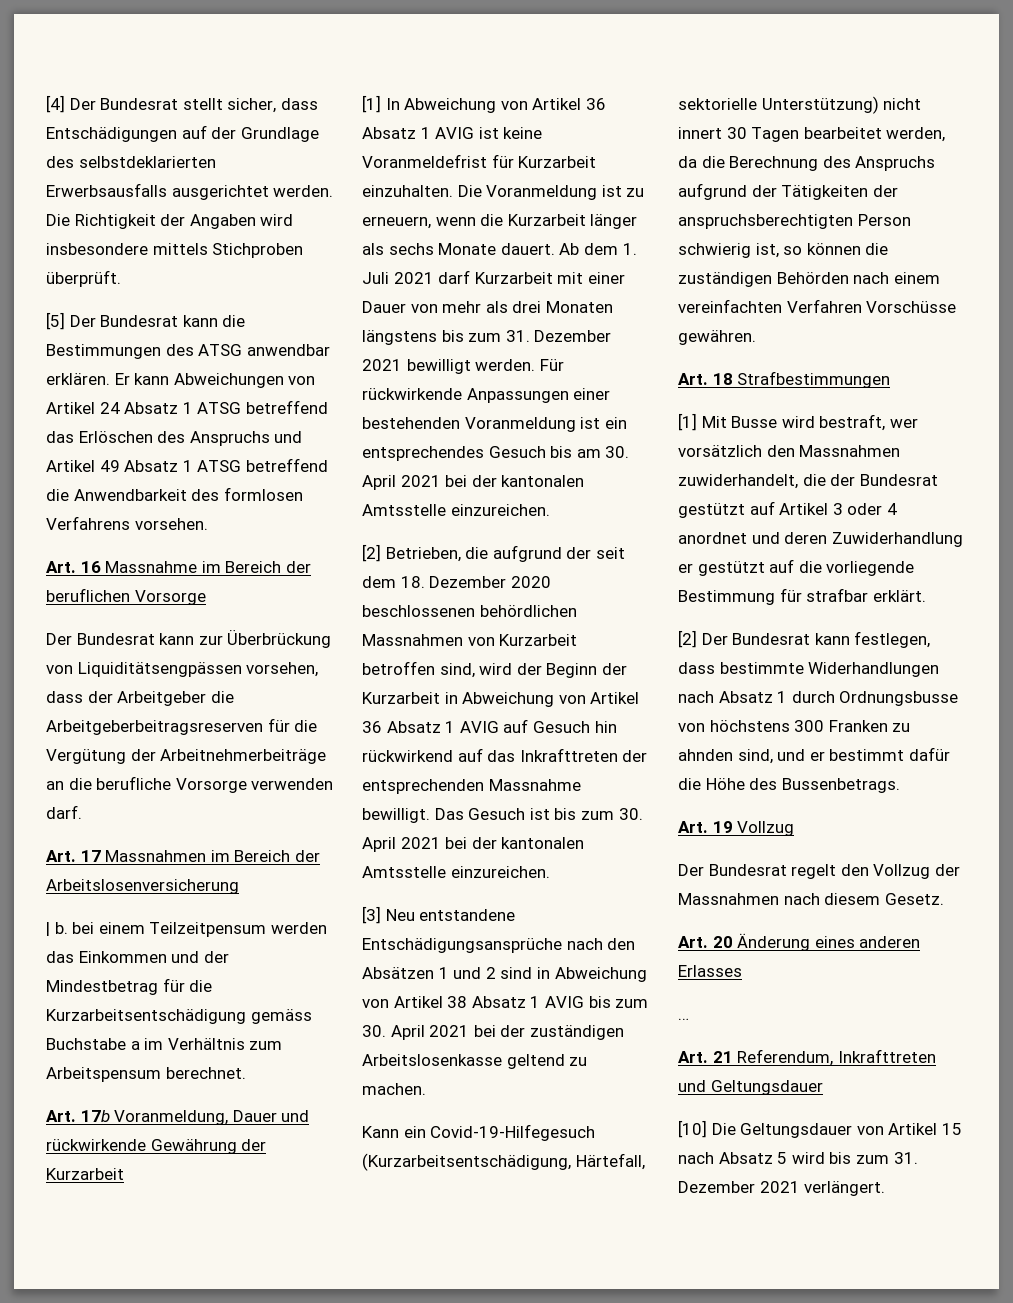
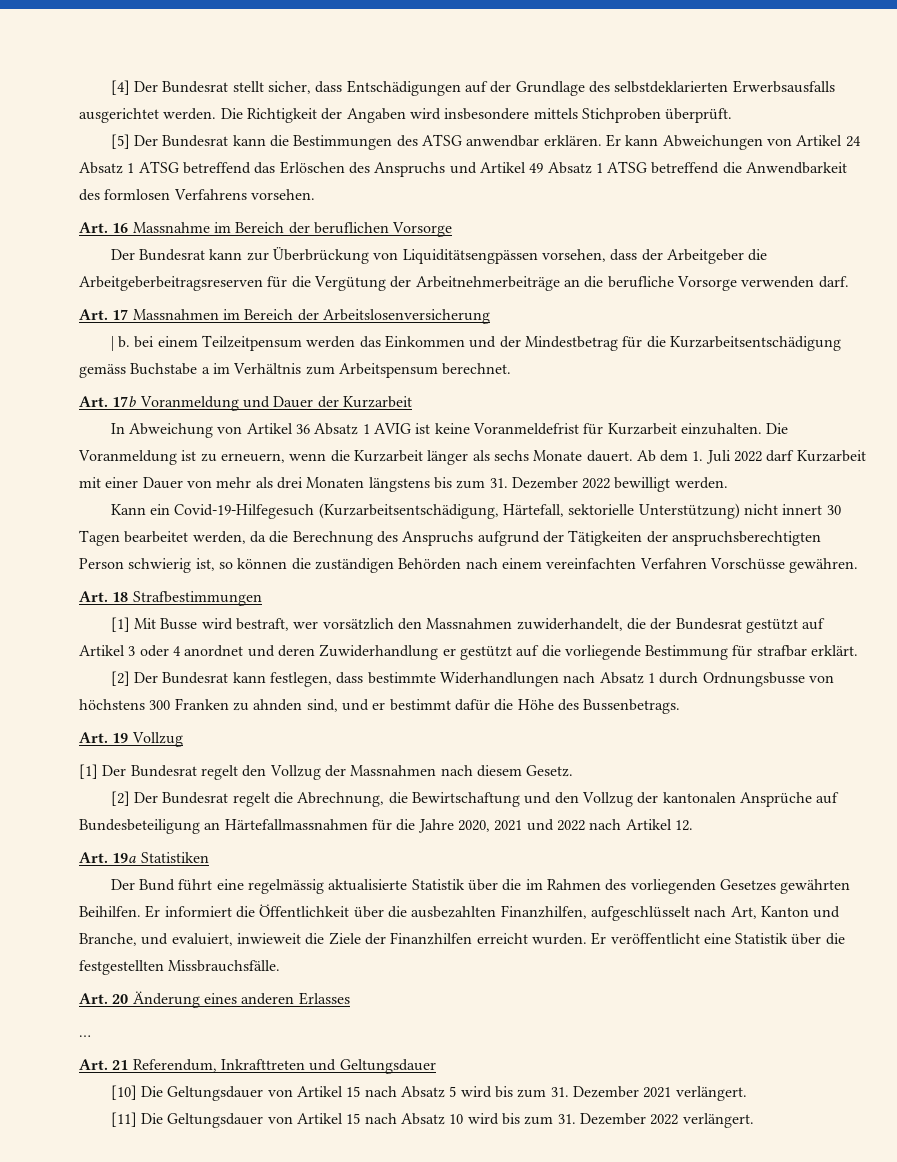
- Art. 17b Voranmeldung, Dauer und rückwirkende Gewährung der Kurzarbeit
+ Art. 17b Voranmeldung und Dauer der Kurzarbeit
- [1] In Abweichung von Artikel 36 Absatz 1 AVIG ist keine Voranmeldefrist für Kurzarbeit einzuhalten.
+ In Abweichung von Artikel 36 Absatz 1 AVIG ist keine Voranmeldefrist für Kurzarbeit einzuhalten.
- Ab dem 1. Juli 2021 darf Kurzarbeit mit einer Dauer von mehr als drei Monaten längstens bis zum 31. Dezember 2021 bewilligt werden. Für rückwirkende Anpassungen einer bestehenden Voranmeldung ist ein entsprechendes Gesuch bis am 30. April 2021 bei der kantonalen Amtsstelle einzureichen.
- [2] Betrieben, die aufgrund der seit dem 18. Dezember 2020 beschlossenen behördlichen Massnahmen von Kurzarbeit betroffen sind, wird der Beginn der Kurzarbeit in Abweichung von Artikel 36 Absatz 1 AVIG auf Gesuch hin rückwirkend auf das Inkrafttreten der entsprechenden Massnahme bewilligt. Das Gesuch ist bis zum 30. April 2021 bei der kantonalen Amtsstelle einzureichen.
- [3] Neu entstandene Entschädigungsansprüche nach den Absätzen 1 und 2 sind in Abweichung von Artikel 38 Absatz 1 AVIG bis zum 30. April 2021 bei der zuständigen Arbeitslosenkasse geltend zu machen.
+ Ab dem 1. Juli 2022 darf Kurzarbeit mit einer Dauer von mehr als drei Monaten längstens bis zum 31. Dezember 2022 bewilligt werden.
- Der Bundesrat regelt den Vollzug der Massnahmen nach diesem Gesetz.
+ [1] Der Bundesrat regelt den Vollzug der Massnahmen nach diesem Gesetz.
+ [2] Der Bundesrat regelt die Abrechnung, die Bewirtschaftung und den Vollzug der kantonalen Ansprüche auf Bundesbeteiligung an Härtefallmassnahmen für die Jahre 2020, 2021 und 2022 nach Artikel 12.
+ Art. 19a Statistiken
+ Der Bund führt eine regelmässig aktualisierte Statistik über die im Rahmen des vorliegenden Gesetzes gewährten Beihilfen. Er informiert die Öffentlichkeit über die ausbezahlten Finanzhilfen, aufgeschlüsselt nach Art, Kanton und Branche, und evaluiert, inwieweit die Ziele der Finanzhilfen erreicht wurden. Er veröffentlicht eine Statistik über die festgestellten Missbrauchsfälle.
+ [11] Die Geltungsdauer von Artikel 15 nach Absatz 10 wird bis zum 31. Dezember 2022 verlängert.

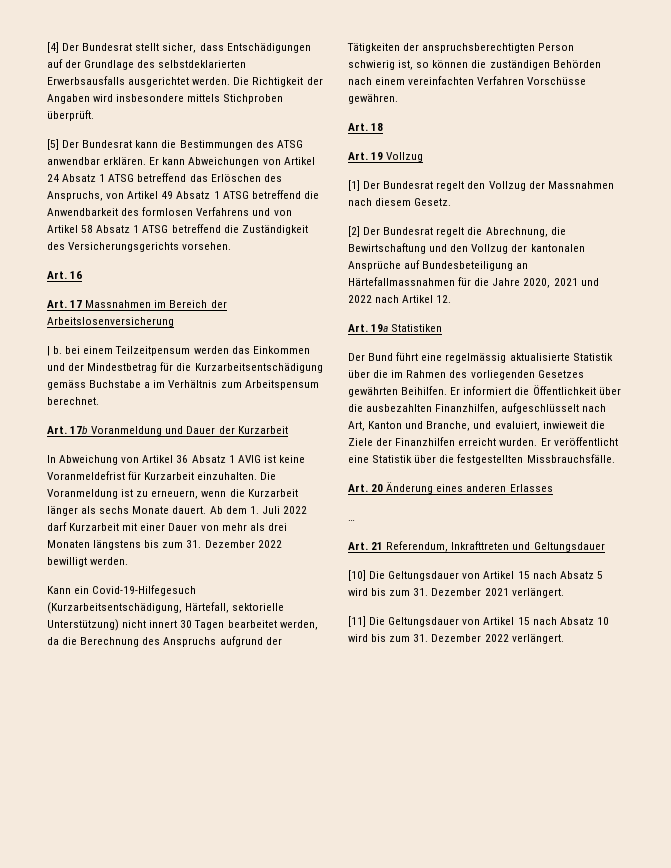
- Er kann Abweichungen von Artikel 24 Absatz 1 ATSG betreffend das Erlöschen des Anspruchs und Artikel 49 Absatz 1 ATSG betreffend die Anwendbarkeit des formlosen Verfahrens vorsehen.
- Art. 16 Massnahme im Bereich der beruflichen Vorsorge
- Der Bundesrat kann zur Überbrückung von Liquiditätsengpässen vorsehen, dass der Arbeitgeber die Arbeitgeberbeitragsreserven für die Vergütung der Arbeitnehmerbeiträge an die berufliche Vorsorge verwenden darf.
+ Er kann Abweichungen von Artikel 24 Absatz 1 ATSG betreffend das Erlöschen des Anspruchs, von Artikel 49 Absatz 1 ATSG betreffend die Anwendbarkeit des formlosen Verfahrens und von Artikel 58 Absatz 1 ATSG betreffend die Zuständigkeit des Versicherungsgerichts vorsehen.
+ Art. 16
- Art. 18 Strafbestimmungen
- [1] Mit Busse wird bestraft, wer vorsätzlich den Massnahmen zuwiderhandelt, die der Bundesrat gestützt auf Artikel 3 oder 4 anordnet und deren Zuwiderhandlung er gestützt auf die vorliegende Bestimmung für strafbar erklärt.
- [2] Der Bundesrat kann festlegen, dass bestimmte Widerhandlungen nach Absatz 1 durch Ordnungsbusse von höchstens 300 Franken zu ahnden sind, und er bestimmt dafür die Höhe des Bussenbetrags.
+ Art. 18

